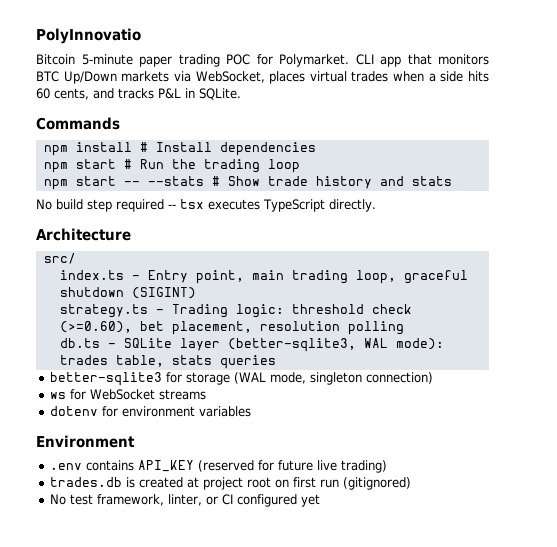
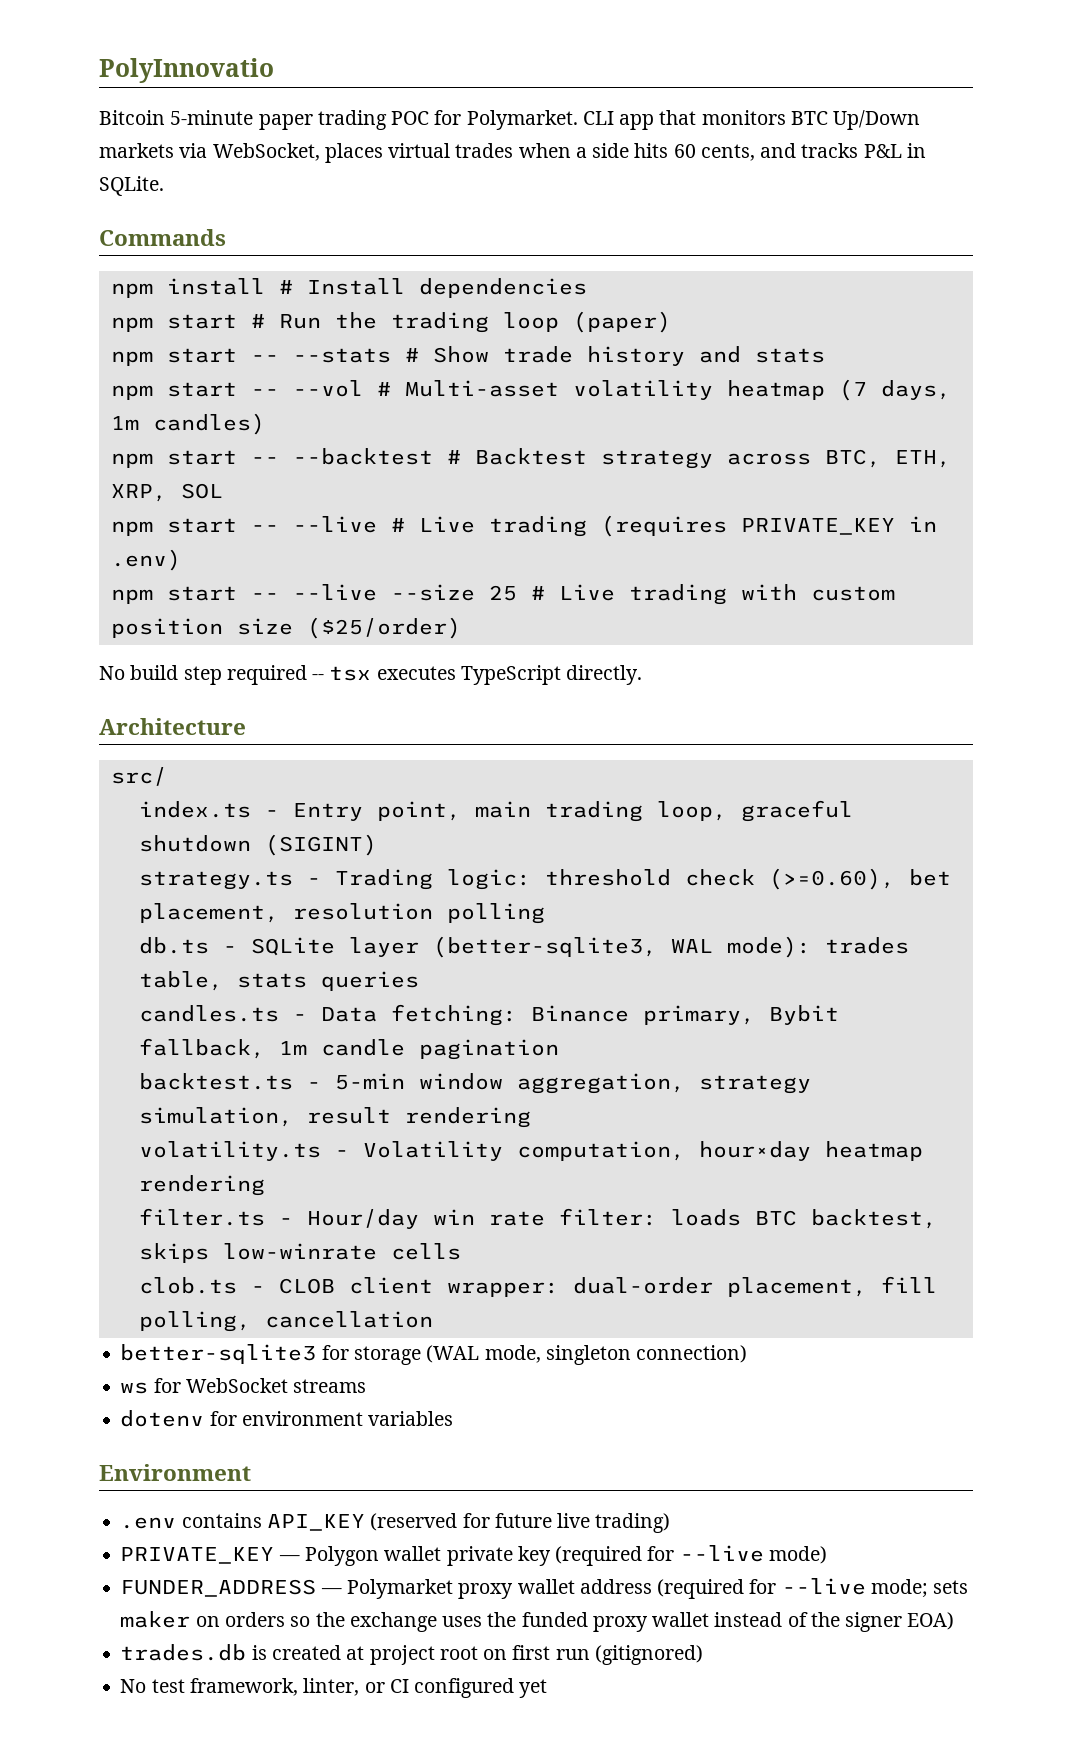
- npm start # Run the trading loop
+ npm start # Run the trading loop (paper)
+ npm start -- --vol # Multi-asset volatility heatmap (7 days, 1m candles)
+ npm start -- --backtest # Backtest strategy across BTC, ETH, XRP, SOL
+ npm start -- --live # Live trading (requires PRIVATE_KEY in .env)
+ npm start -- --live --size 25 # Live trading with custom position size ($25/order)
+ candles.ts - Data fetching: Binance primary, Bybit fallback, 1m candle pagination
+ backtest.ts - 5-min window aggregation, strategy simulation, result rendering
+ volatility.ts - Volatility computation, hour×day heatmap rendering
+ filter.ts - Hour/day win rate filter: loads BTC backtest, skips low-winrate cells
+ clob.ts - CLOB client wrapper: dual-order placement, fill polling, cancellation
+ PRIVATE_KEY — Polygon wallet private key (required for --live mode)
+ FUNDER_ADDRESS — Polymarket proxy wallet address (required for --live mode; sets maker on orders so the exchange uses the funded proxy wallet instead of the signer EOA)

